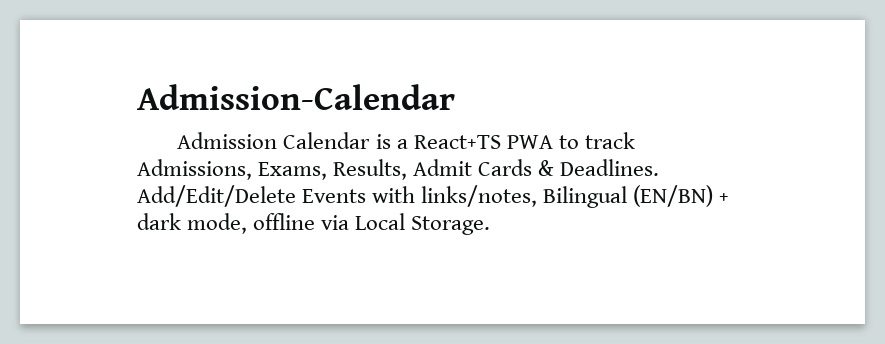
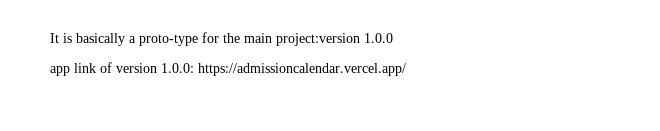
- Admission-Calendar
- Admission Calendar is a React+TS PWA to track Admissions, Exams, Results, Admit Cards & Deadlines. Add/Edit/Delete Events with links/notes, Bilingual (EN/BN) + dark mode, offline via Local Storage.
+ It is basically a proto-type for the main project:version 1.0.0
+ app link of version 1.0.0: https://admissioncalendar.vercel.app/

